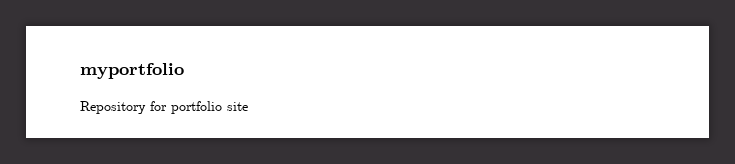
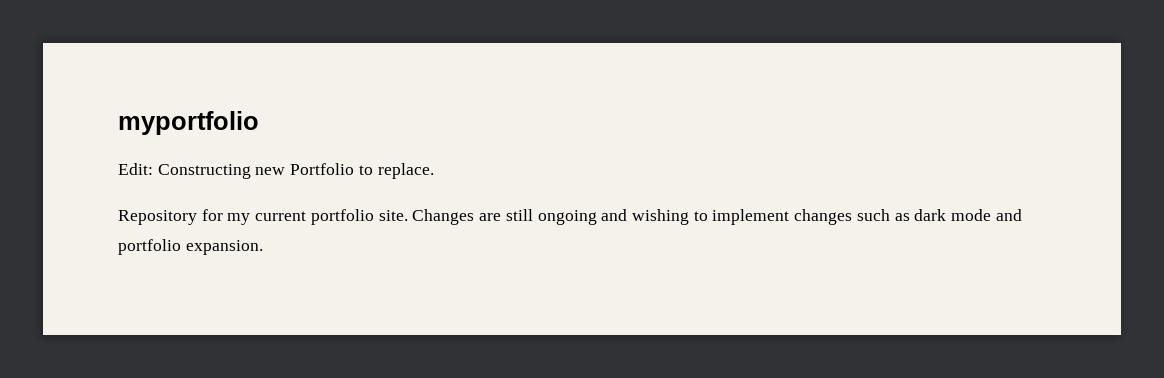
- Repository for portfolio site
+ Edit: Constructing new Portfolio to replace.
+ Repository for my current portfolio site. Changes are still ongoing and wishing to implement changes such as dark mode and portfolio expansion.

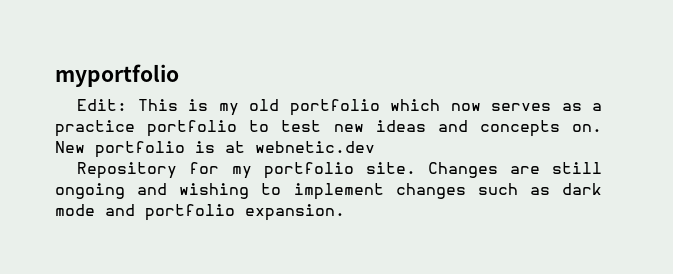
- Edit: Constructing new Portfolio to replace.
+ Edit: This is my old portfolio which now serves as a practice portfolio to test new ideas and concepts on. New portfolio is at webnetic.dev
- Repository for my current portfolio site.
+ Repository for my portfolio site.

